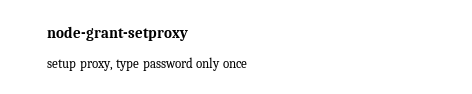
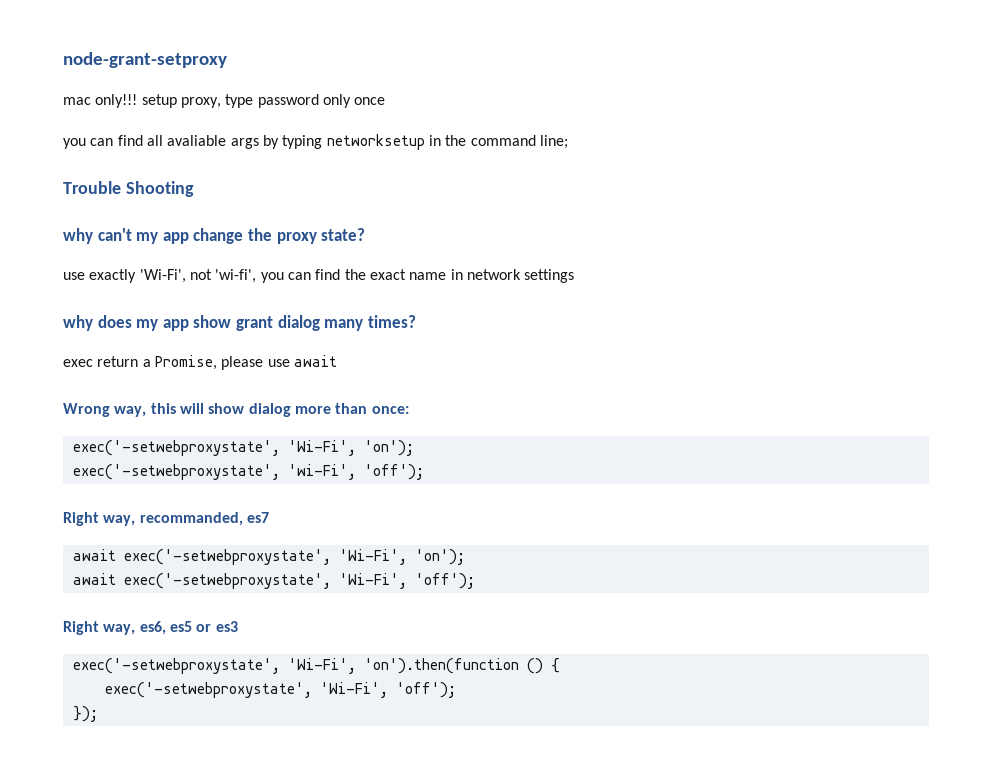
- setup proxy, type password only once
+ mac only!!! setup proxy, type password only once
+ you can find all avaliable args by typing networksetup in the command line;
+ Trouble Shooting
+ why can't my app change the proxy state?
+ use exactly 'Wi-Fi', not 'wi-fi', you can find the exact name in network settings
+ why does my app show grant dialog many times?
+ exec return a Promise, please use await
+ Wrong way, this will show dialog more than once:
+ exec('-setwebproxystate', 'Wi-Fi', 'on');
+ exec('-setwebproxystate', 'wi-Fi', 'off');
+ Right way, recommanded, es7
+ await exec('-setwebproxystate', 'Wi-Fi', 'on');
+ await exec('-setwebproxystate', 'Wi-Fi', 'off');
+ Right way, es6, es5 or es3
+ exec('-setwebproxystate', 'Wi-Fi', 'on').then(function () {
+ exec('-setwebproxystate', 'Wi-Fi', 'off');
+ });

